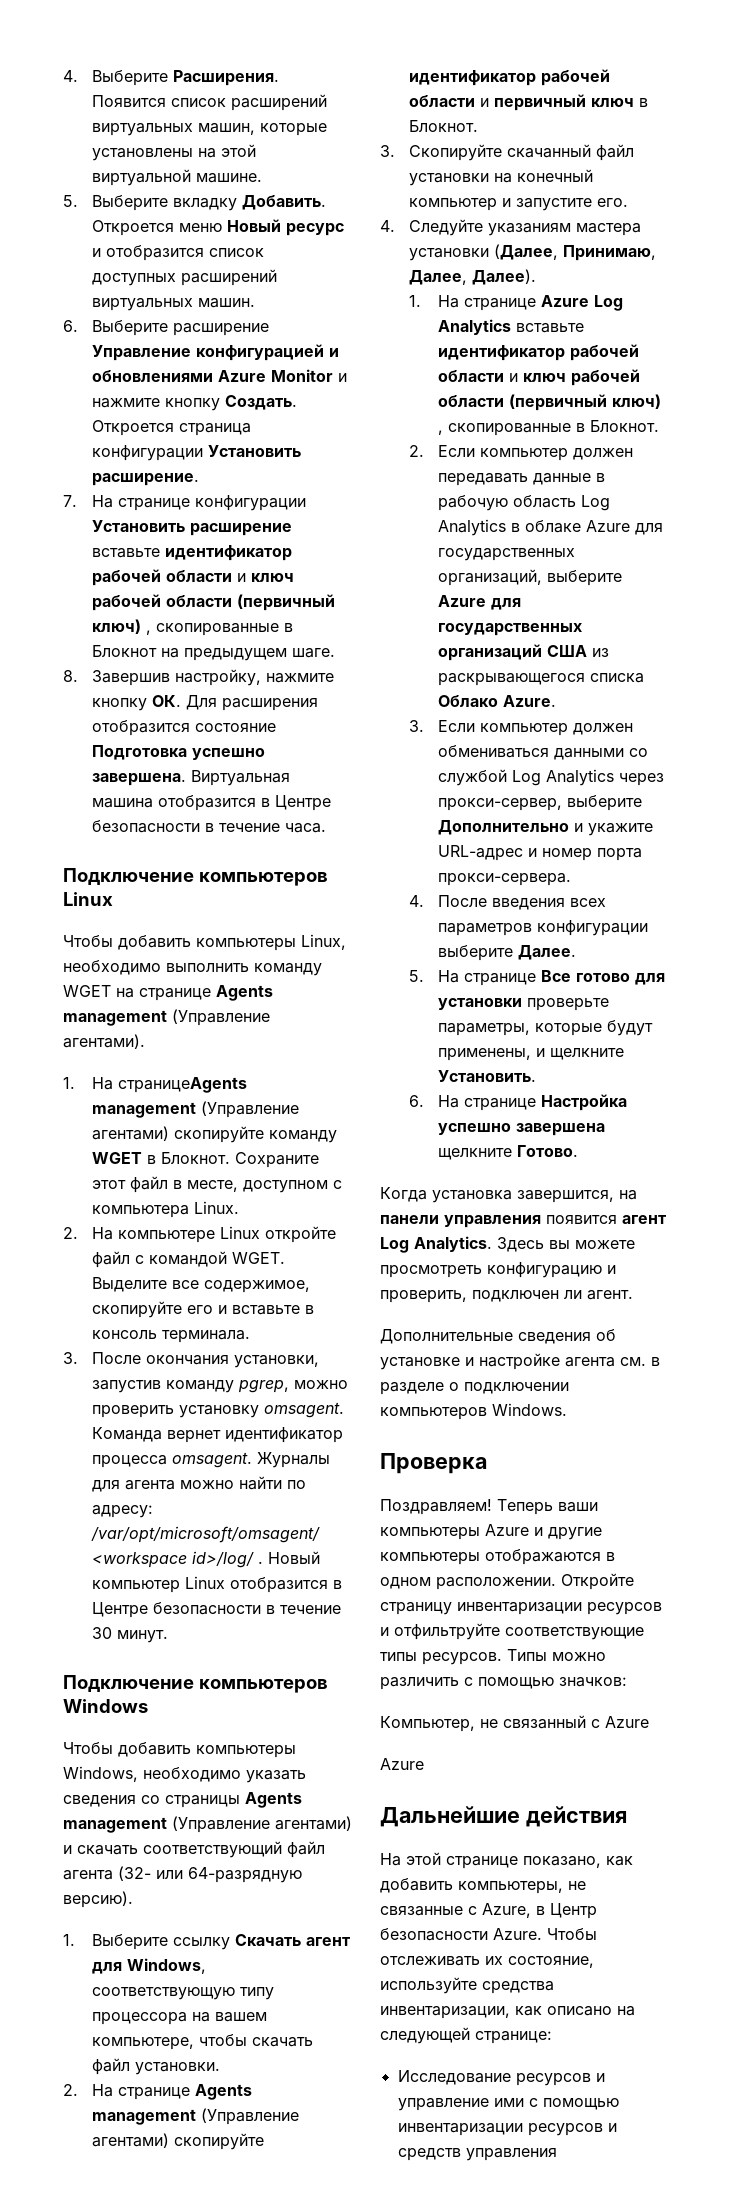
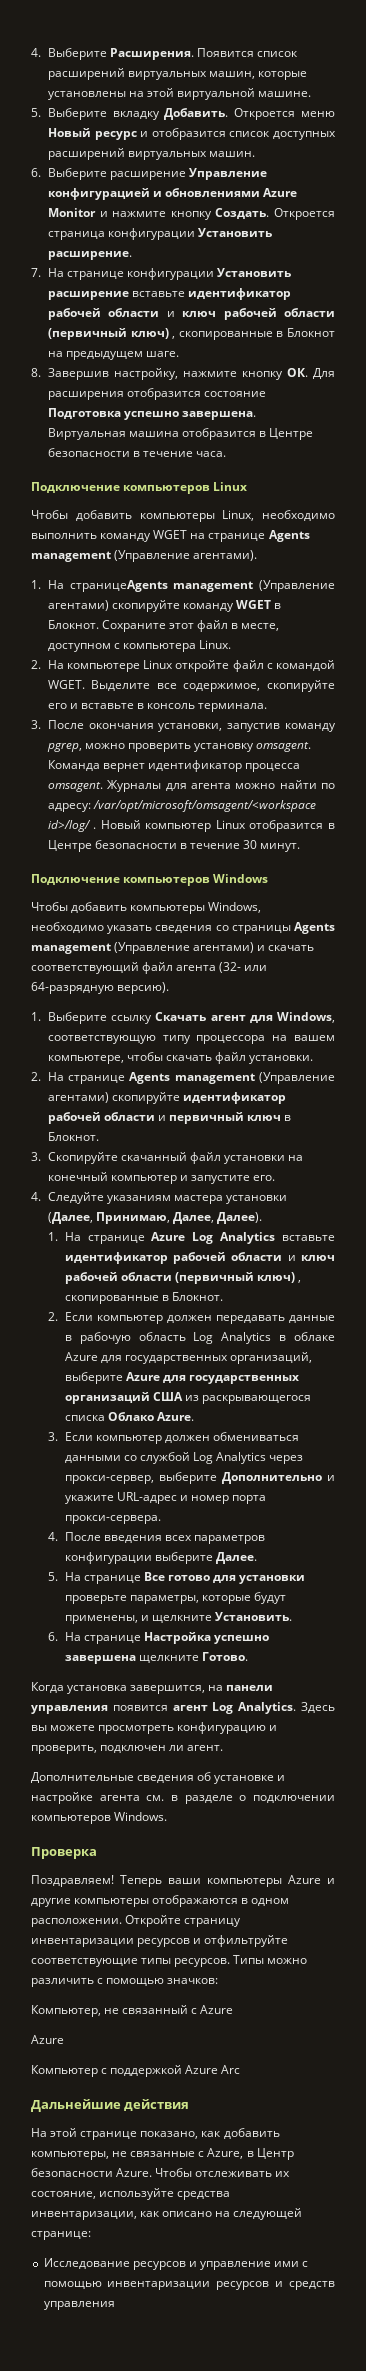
+ Компьютер с поддержкой Azure Arc

